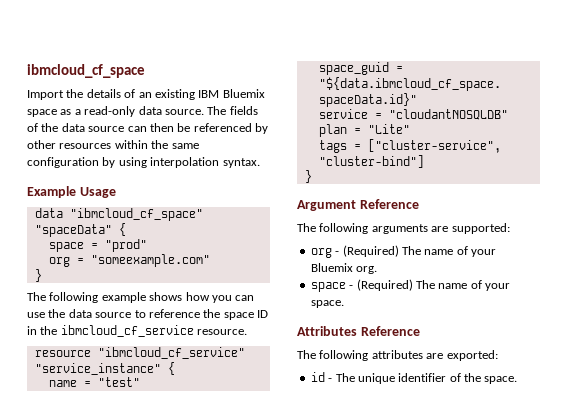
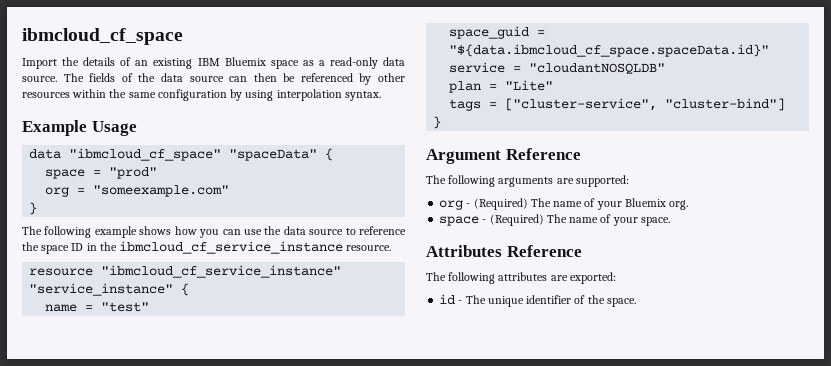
- The following example shows how you can use the data source to reference the space ID in the ibmcloud_cf_service resource.
+ The following example shows how you can use the data source to reference the space ID in the ibmcloud_cf_service_instance resource.
- resource "ibmcloud_cf_service" "service_instance" {
+ resource "ibmcloud_cf_service_instance" "service_instance" {

